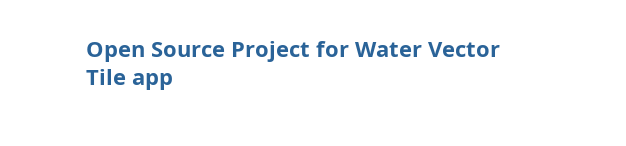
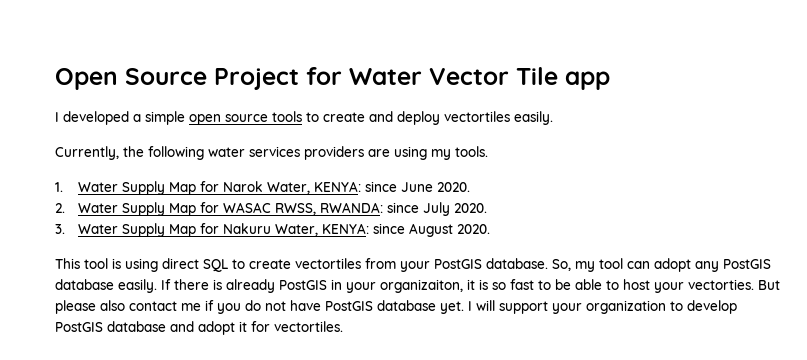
+ I developed a simple open source tools to create and deploy vectortiles easily.
+ Currently, the following water services providers are using my tools.
+ 1. Water Supply Map for Narok Water, KENYA: since June 2020.
+ 2. Water Supply Map for WASAC RWSS, RWANDA: since July 2020.
+ 3. Water Supply Map for Nakuru Water, KENYA: since August 2020.
+ This tool is using direct SQL to create vectortiles from your PostGIS database. So, my tool can adopt any PostGIS database easily. If there is already PostGIS in your organizaiton, it is so fast to be able to host your vectorties. But please also contact me if you do not have PostGIS database yet. I will support your organization to develop PostGIS database and adopt it for vectortiles.

